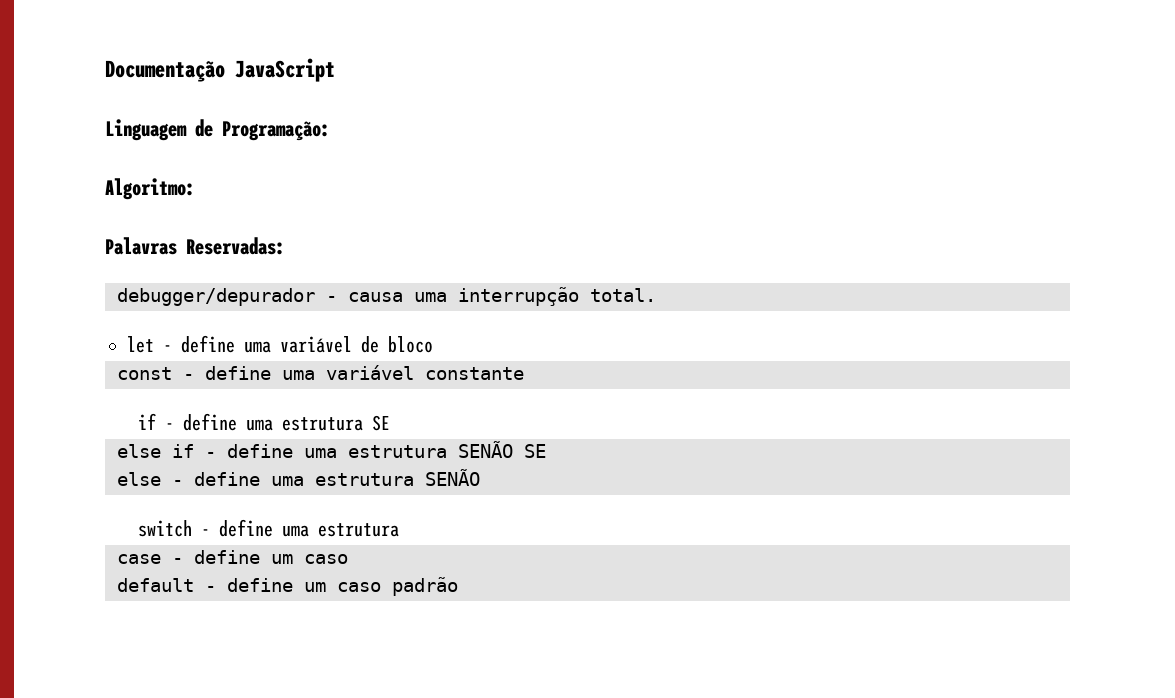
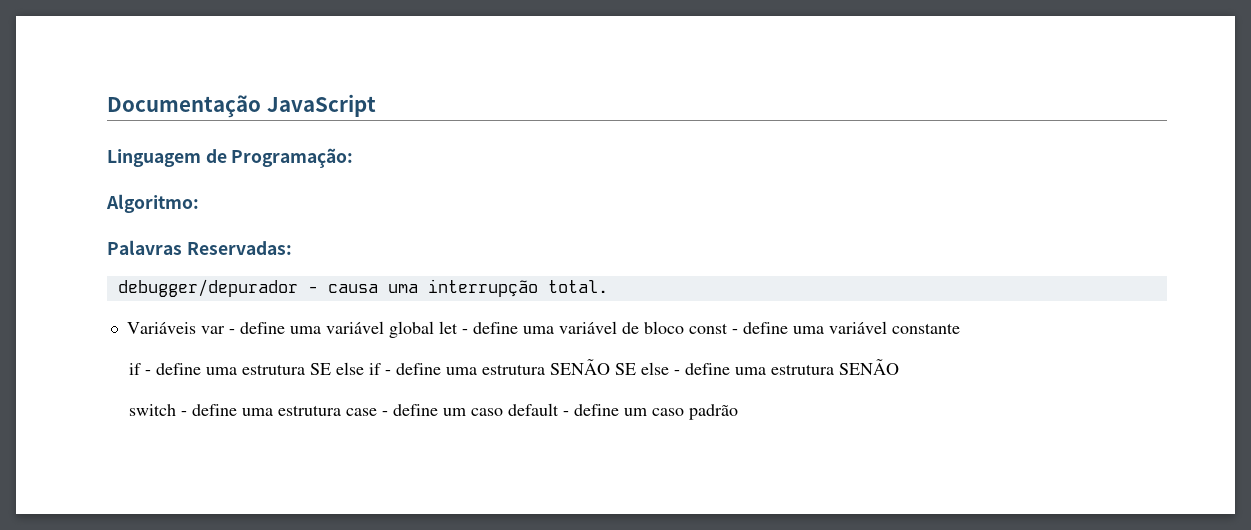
- let - define uma variável de bloco
- const - define uma variável constante
+ Variáveis var - define uma variável global let - define uma variável de bloco const - define uma variável constante
- if - define uma estrutura SE
- else if - define uma estrutura SENÃO SE
- else - define uma estrutura SENÃO
+ if - define uma estrutura SE else if - define uma estrutura SENÃO SE else - define uma estrutura SENÃO
- switch - define uma estrutura
- case - define um caso
- default - define um caso padrão
+ switch - define uma estrutura case - define um caso default - define um caso padrão

